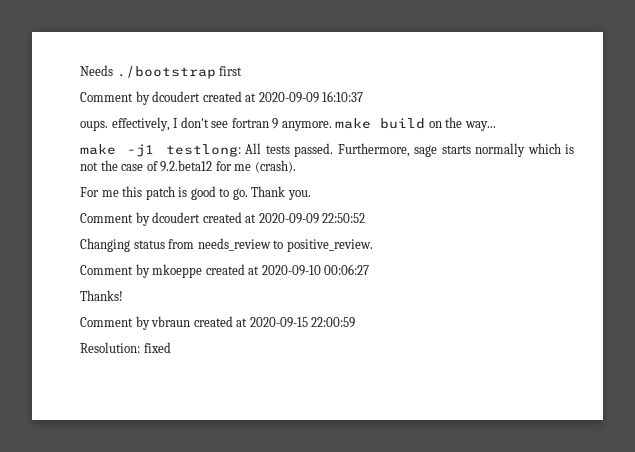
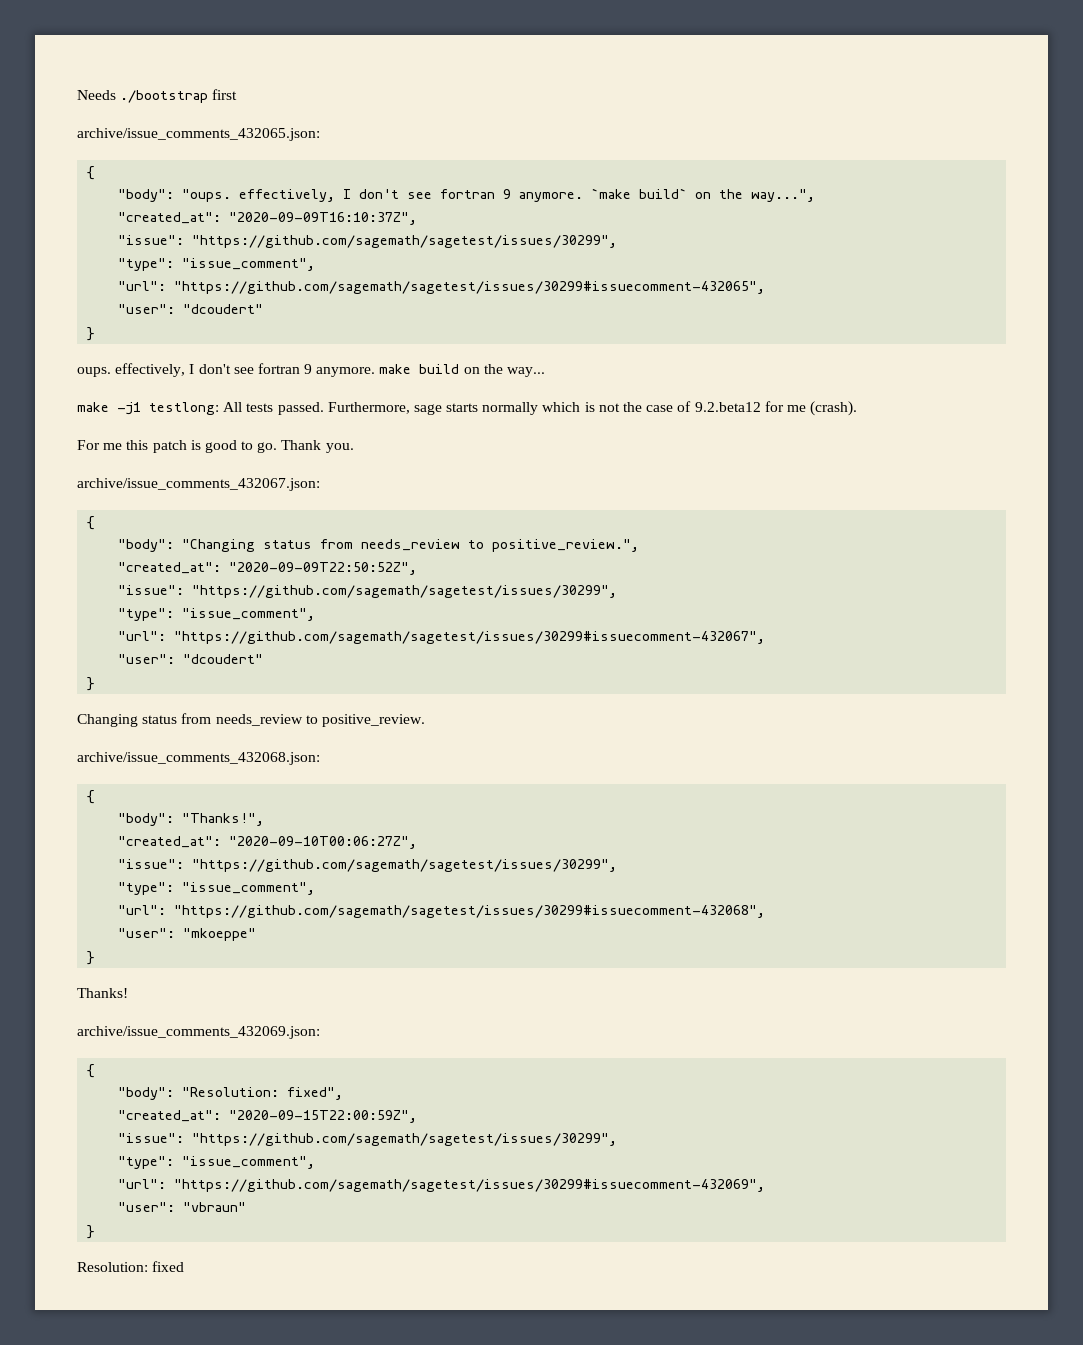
- Comment by dcoudert created at 2020-09-09 16:10:37
+ archive/issue_comments_432065.json:
+ {
+ "body": "oups. effectively, I don't see fortran 9 anymore. `make build` on the way...",
+ "created_at": "2020-09-09T16:10:37Z",
+ "issue": "https://github.com/sagemath/sagetest/issues/30299",
+ "type": "issue_comment",
+ "url": "https://github.com/sagemath/sagetest/issues/30299#issuecomment-432065",
+ "user": "dcoudert"
+ }
- Comment by dcoudert created at 2020-09-09 22:50:52
+ archive/issue_comments_432067.json:
+ {
+ "body": "Changing status from needs_review to positive_review.",
+ "created_at": "2020-09-09T22:50:52Z",
+ "issue": "https://github.com/sagemath/sagetest/issues/30299",
+ "type": "issue_comment",
+ "url": "https://github.com/sagemath/sagetest/issues/30299#issuecomment-432067",
+ "user": "dcoudert"
+ }
- Comment by mkoeppe created at 2020-09-10 00:06:27
+ archive/issue_comments_432068.json:
+ {
+ "body": "Thanks!",
+ "created_at": "2020-09-10T00:06:27Z",
+ "issue": "https://github.com/sagemath/sagetest/issues/30299",
+ "type": "issue_comment",
+ "url": "https://github.com/sagemath/sagetest/issues/30299#issuecomment-432068",
+ "user": "mkoeppe"
+ }
  Thanks!
- Comment by vbraun created at 2020-09-15 22:00:59
+ archive/issue_comments_432069.json:
+ {
+ "body": "Resolution: fixed",
+ "created_at": "2020-09-15T22:00:59Z",
+ "issue": "https://github.com/sagemath/sagetest/issues/30299",
+ "type": "issue_comment",
+ "url": "https://github.com/sagemath/sagetest/issues/30299#issuecomment-432069",
+ "user": "vbraun"
+ }

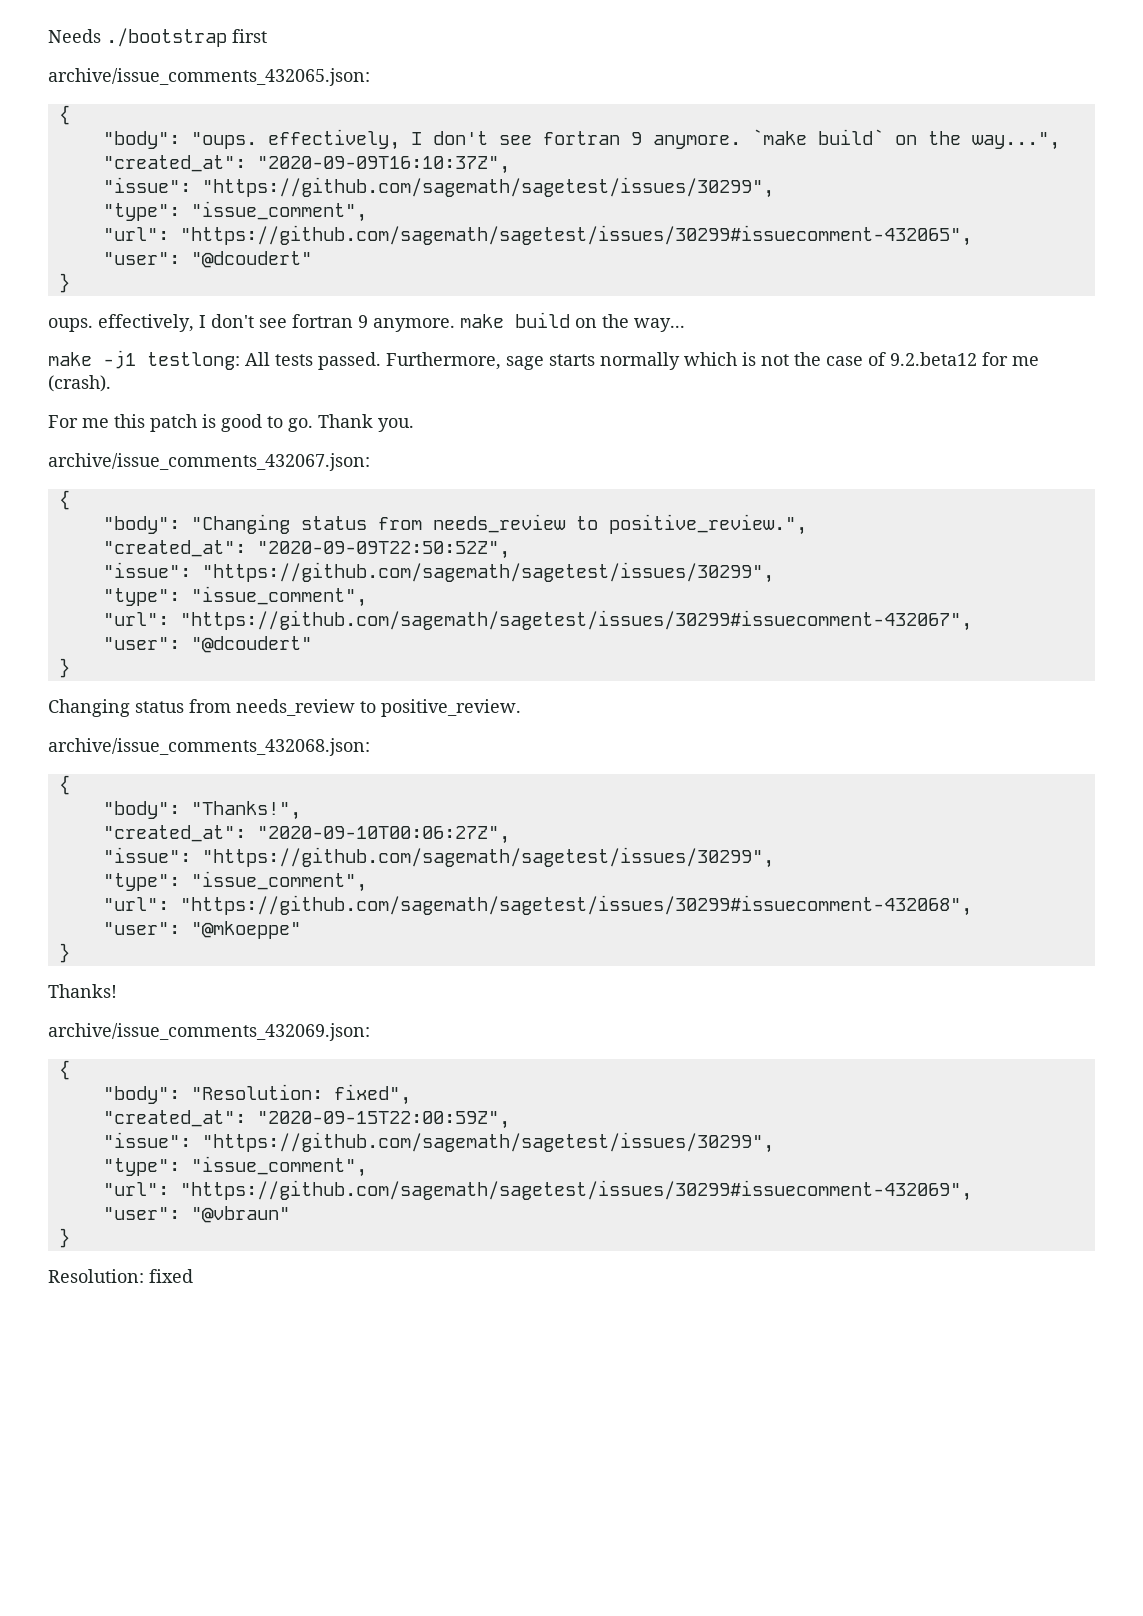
  "url": "https://github.com/sagemath/sagetest/issues/30299#issuecomment-432065",
- "user": "dcoudert"
+ "user": "@dcoudert"
  "url": "https://github.com/sagemath/sagetest/issues/30299#issuecomment-432067",
- "user": "dcoudert"
+ "user": "@dcoudert"
- "user": "mkoeppe"
+ "user": "@mkoeppe"
- "user": "vbraun"
+ "user": "@vbraun"

